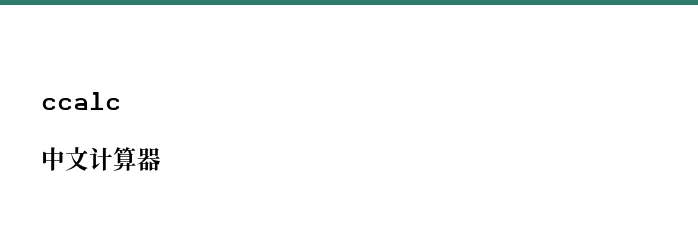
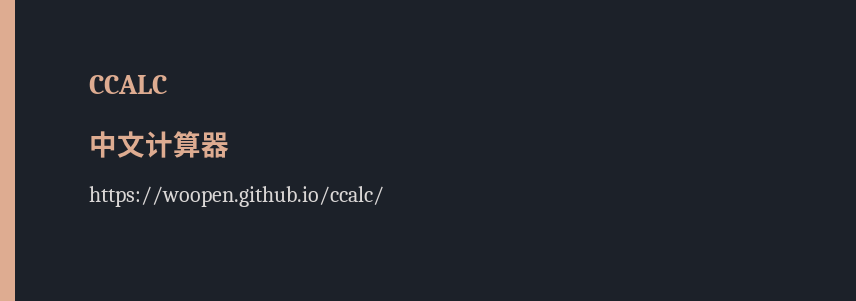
- ccalc
+ CCALC
+ https://woopen.github.io/ccalc/

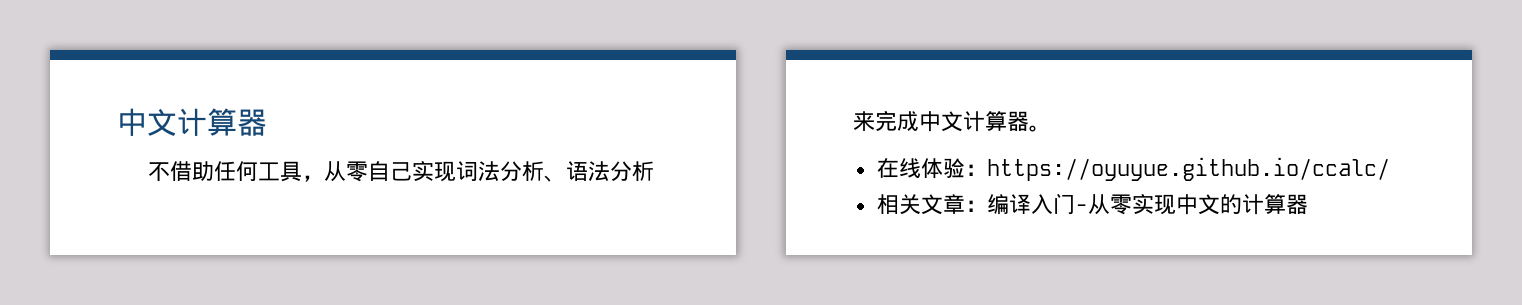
- CCALC
- https://woopen.github.io/ccalc/
+ 不借助任何工具，从零自己实现词法分析、语法分析来完成中文计算器。
+ 在线体验：https://oyuyue.github.io/ccalc/
+ 相关文章：编译入门-从零实现中文的计算器

